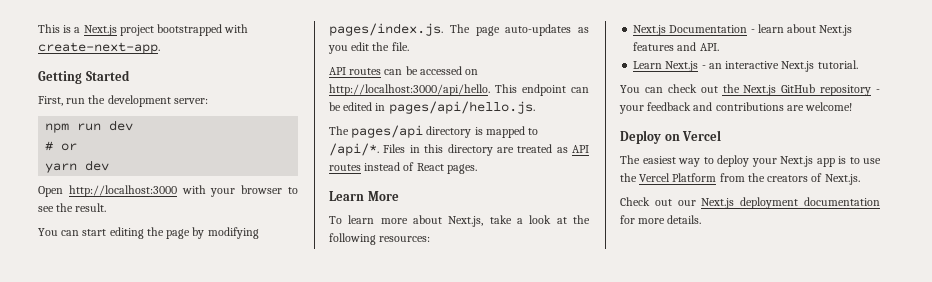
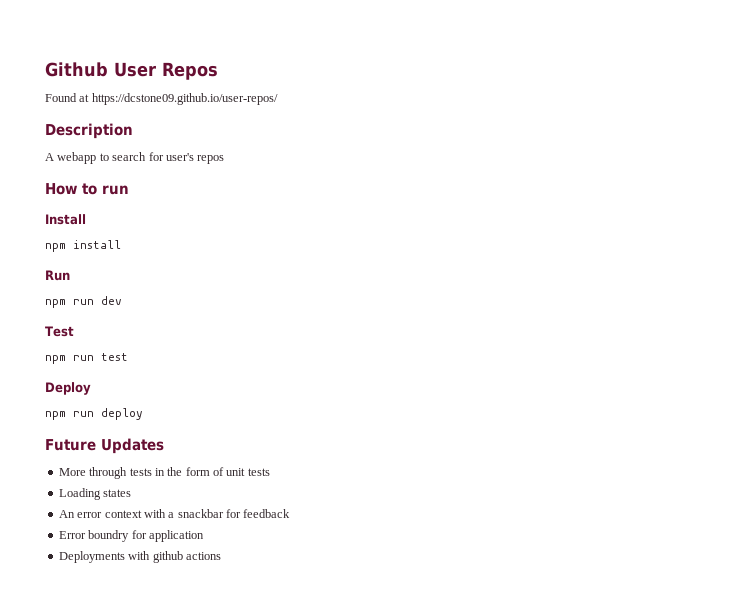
- This is a Next.js project bootstrapped with create-next-app.
- Getting Started
- First, run the development server:
+ Github User Repos
+ Found at https://dcstone09.github.io/user-repos/
+ Description
+ A webapp to search for user's repos
+ How to run
+ Install
+ npm install
+ Run
  npm run dev
- # or
- yarn dev
- Open http://localhost:3000 with your browser to see the result.
- You can start editing the page by modifying pages/index.js. The page auto-updates as you edit the file.
- API routes can be accessed on http://localhost:3000/api/hello. This endpoint can be edited in pages/api/hello.js.
- The pages/api directory is mapped to /api/*. Files in this directory are treated as API routes instead of React pages.
- Learn More
- To learn more about Next.js, take a look at the following resources:
- Next.js Documentation - learn about Next.js features and API.
- Learn Next.js - an interactive Next.js tutorial.
- You can check out the Next.js GitHub repository - your feedback and contributions are welcome!
- Deploy on Vercel
- The easiest way to deploy your Next.js app is to use the Vercel Platform from the creators of Next.js.
- Check out our Next.js deployment documentation for more details.
+ Test
+ npm run test
+ Deploy
+ npm run deploy
+ Future Updates
+ More through tests in the form of unit tests
+ Loading states
+ An error context with a snackbar for feedback
+ Error boundry for application
+ Deployments with github actions

